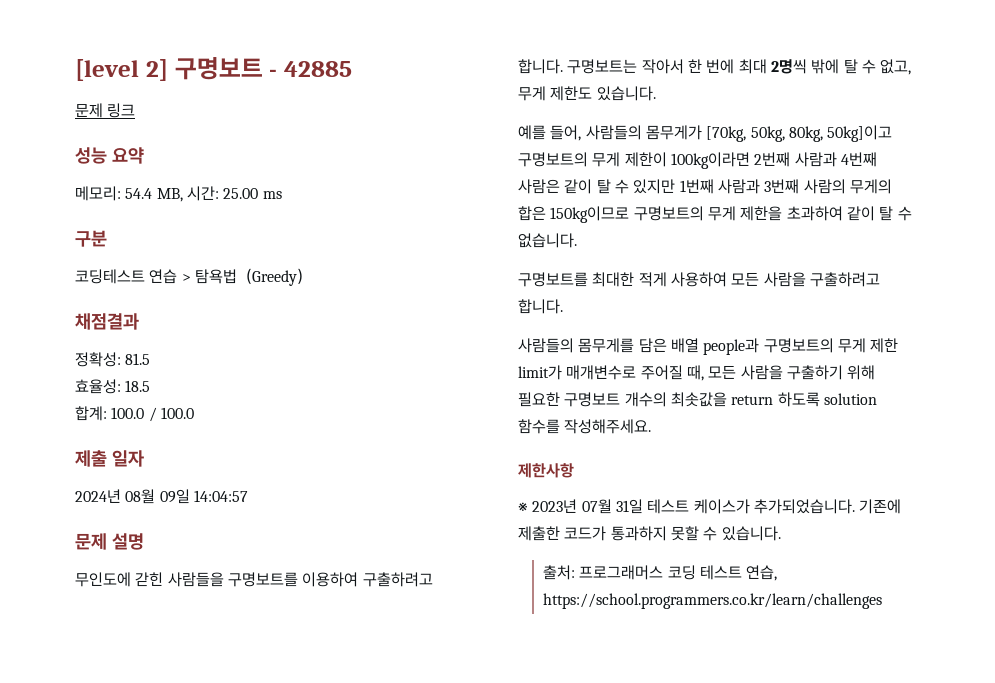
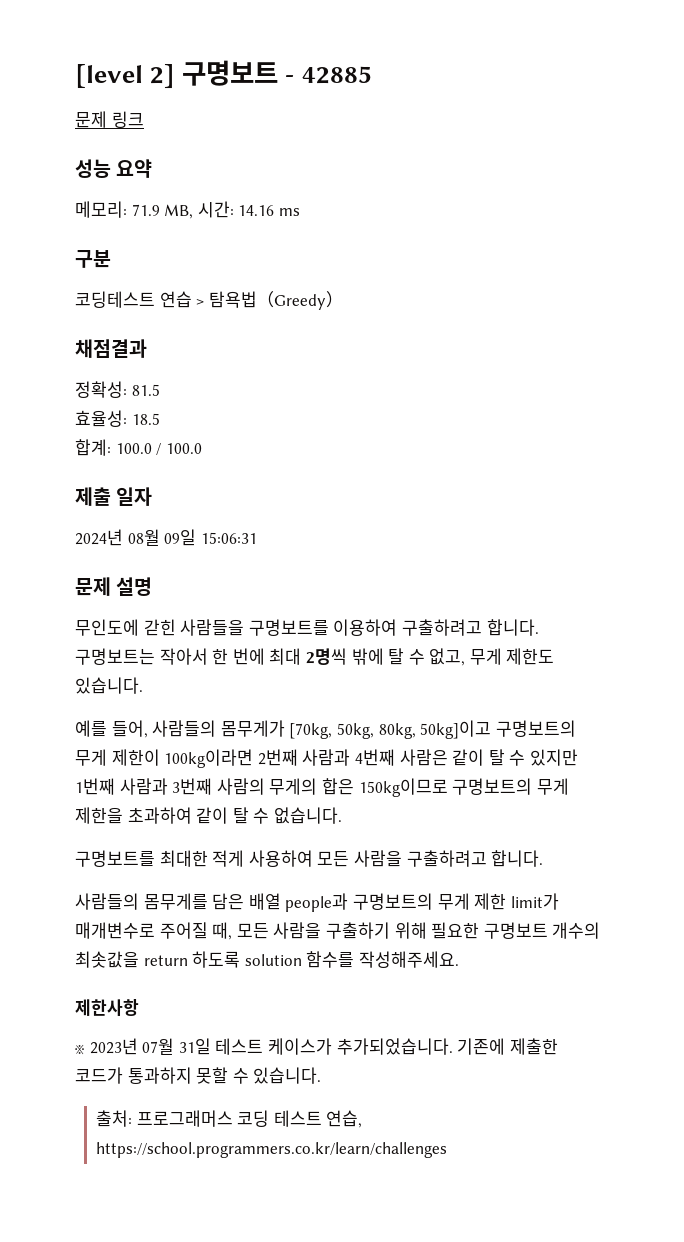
- 메모리: 54.4 MB, 시간: 25.00 ms
+ 메모리: 71.9 MB, 시간: 14.16 ms
- 2024년 08월 09일 14:04:57
+ 2024년 08월 09일 15:06:31

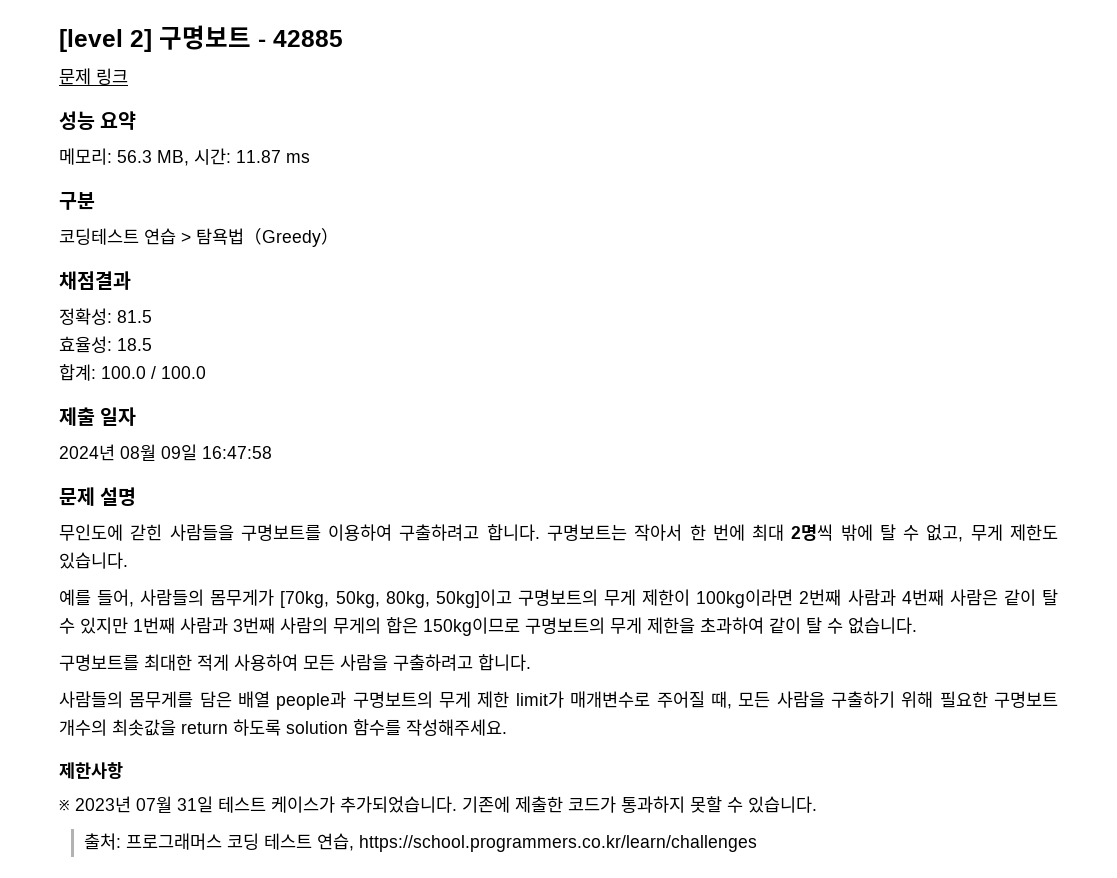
- 메모리: 71.9 MB, 시간: 14.16 ms
+ 메모리: 56.3 MB, 시간: 11.87 ms
- 2024년 08월 09일 15:06:31
+ 2024년 08월 09일 16:47:58

